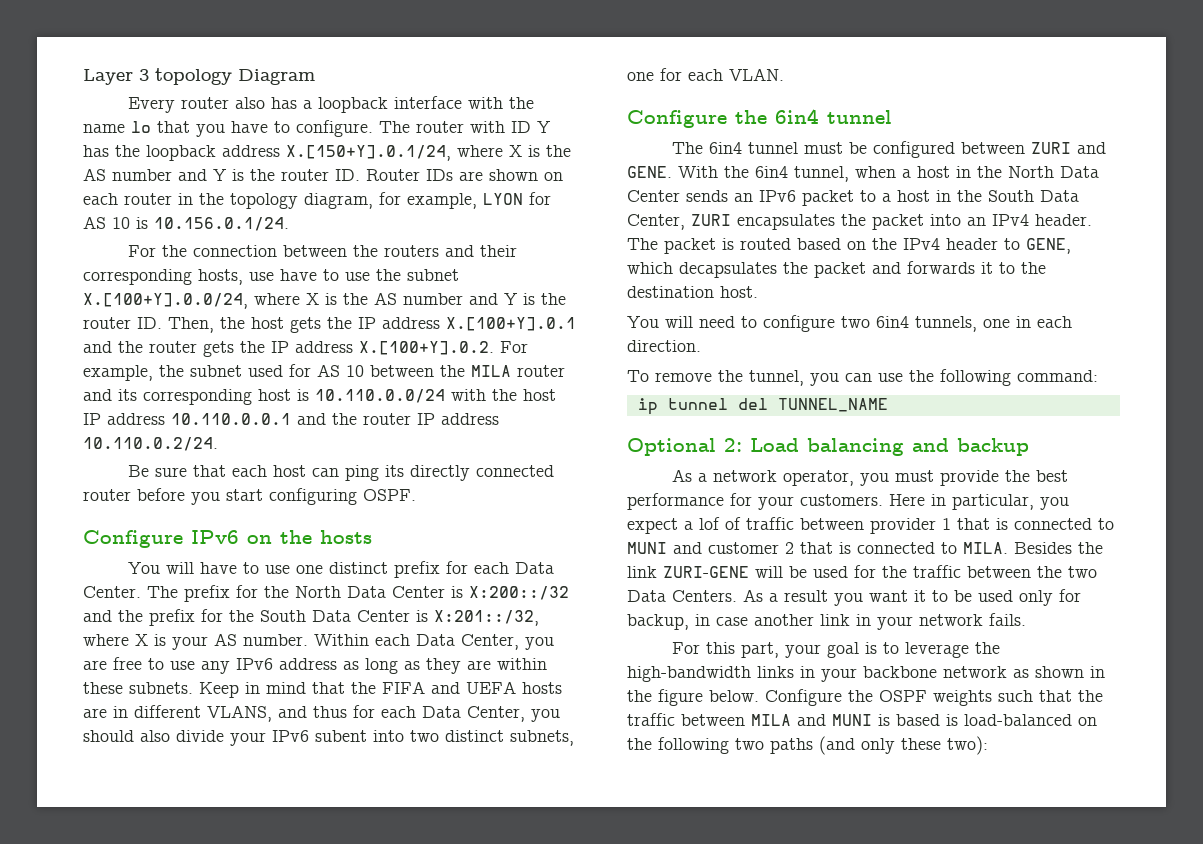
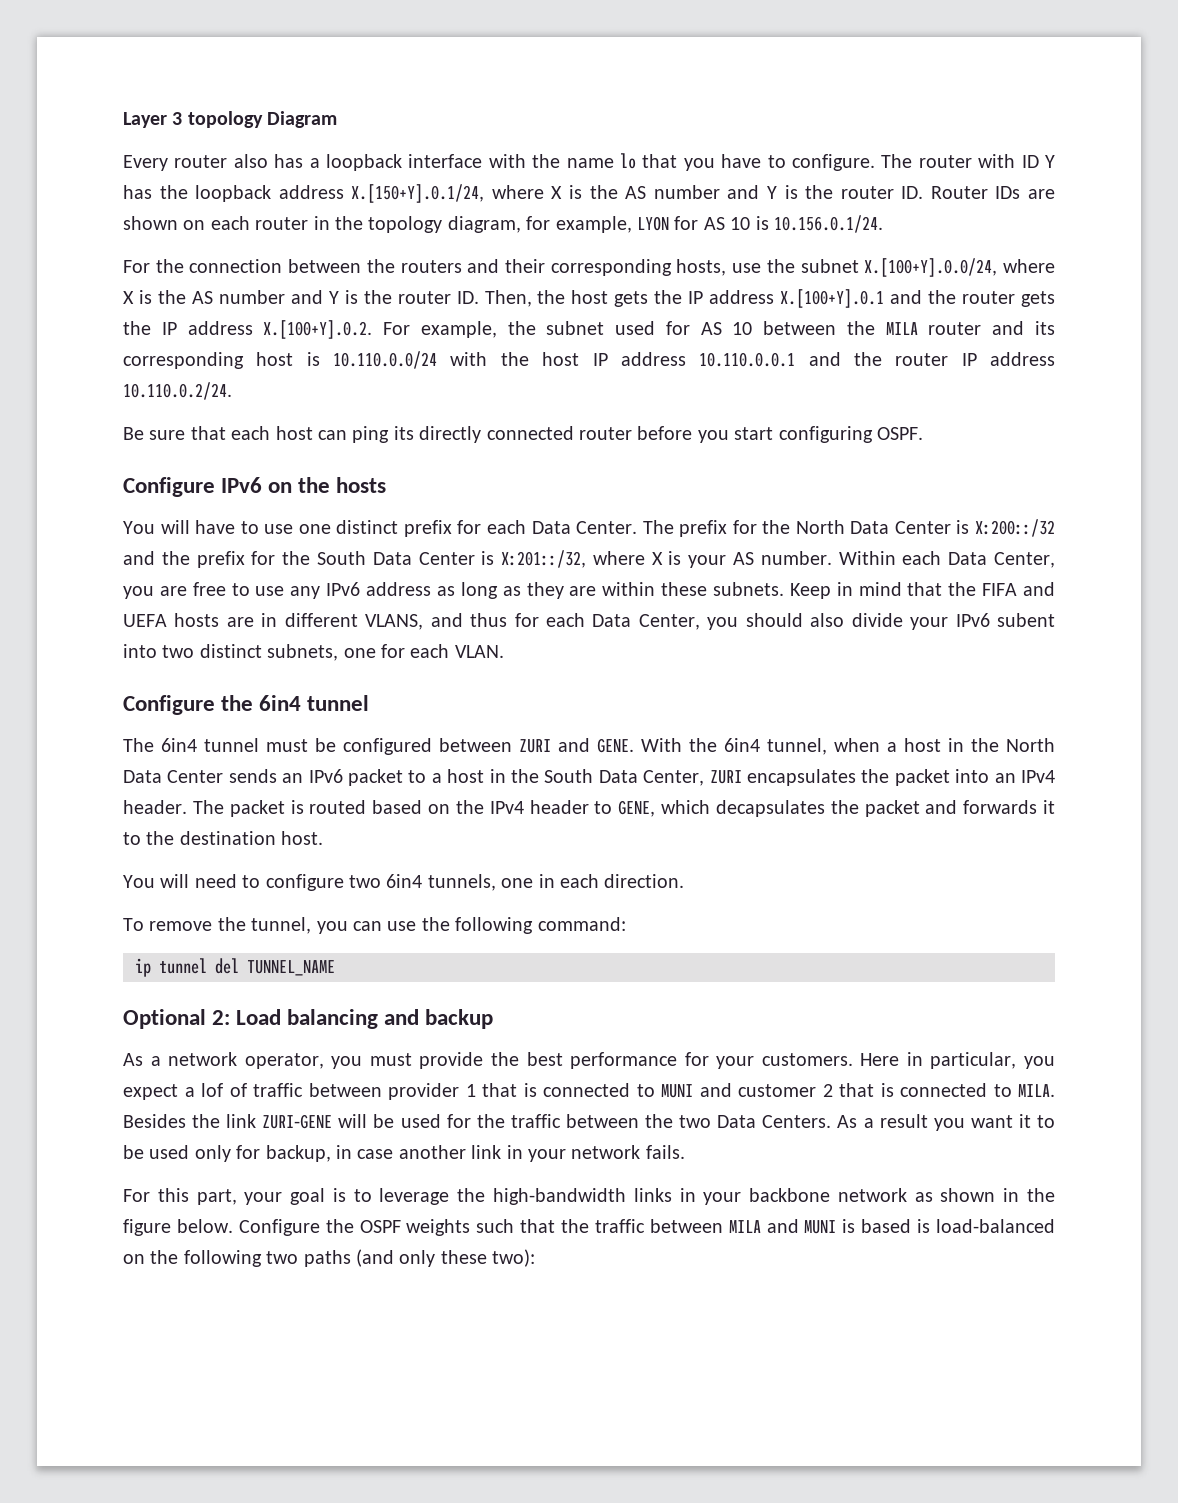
- For the connection between the routers and their corresponding hosts, use have to use the subnet X.[100+Y].0.0/24, where X is the AS number and Y is the router ID. Then, the host gets the IP address X.[100+Y].0.1 and the router gets the IP address X.[100+Y].0.2. For example, the subnet used for AS 10 between the MILA router and its corresponding host is 10.110.0.0/24 with the host IP address 10.110.0.0.1 and the router IP address 10.110.0.2/24.
+ For the connection between the routers and their corresponding hosts, use the subnet X.[100+Y].0.0/24, where X is the AS number and Y is the router ID. Then, the host gets the IP address X.[100+Y].0.1 and the router gets the IP address X.[100+Y].0.2. For example, the subnet used for AS 10 between the MILA router and its corresponding host is 10.110.0.0/24 with the host IP address 10.110.0.0.1 and the router IP address 10.110.0.2/24.

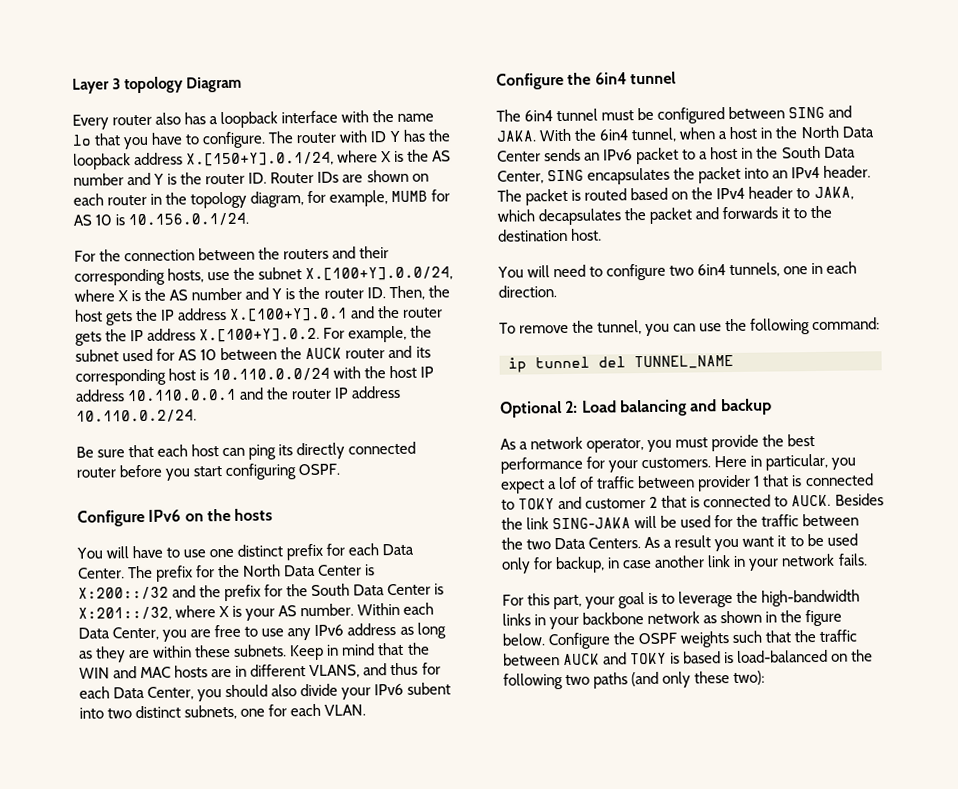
- The router with ID Y has the loopback address X.[150+Y].0.1/24, where X is the AS number and Y is the router ID. Router IDs are shown on each router in the topology diagram, for example, LYON for AS 10 is 10.156.0.1/24.
+ The router with ID Y has the loopback address X.[150+Y].0.1/24, where X is the AS number and Y is the router ID. Router IDs are shown on each router in the topology diagram, for example, MUMB for AS 10 is 10.156.0.1/24.
- For the connection between the routers and their corresponding hosts, use the subnet X.[100+Y].0.0/24, where X is the AS number and Y is the router ID. Then, the host gets the IP address X.[100+Y].0.1 and the router gets the IP address X.[100+Y].0.2. For example, the subnet used for AS 10 between the MILA router and its corresponding host is 10.110.0.0/24 with the host IP address 10.110.0.0.1 and the router IP address 10.110.0.2/24.
+ For the connection between the routers and their corresponding hosts, use the subnet X.[100+Y].0.0/24, where X is the AS number and Y is the router ID. Then, the host gets the IP address X.[100+Y].0.1 and the router gets the IP address X.[100+Y].0.2. For example, the subnet used for AS 10 between the AUCK router and its corresponding host is 10.110.0.0/24 with the host IP address 10.110.0.0.1 and the router IP address 10.110.0.2/24.
- Keep in mind that the FIFA and UEFA hosts are in different VLANS, and thus for each Data Center, you should also divide your IPv6 subent into two distinct subnets, one for each VLAN.
+ Keep in mind that the WIN and MAC hosts are in different VLANS, and thus for each Data Center, you should also divide your IPv6 subent into two distinct subnets, one for each VLAN.
- The 6in4 tunnel must be configured between ZURI and GENE.
+ The 6in4 tunnel must be configured between SING and JAKA.
- With the 6in4 tunnel, when a host in the North Data Center sends an IPv6 packet to a host in the South Data Center, ZURI encapsulates the packet into an IPv4 header.
+ With the 6in4 tunnel, when a host in the North Data Center sends an IPv6 packet to a host in the South Data Center, SING encapsulates the packet into an IPv4 header.
- The packet is routed based on the IPv4 header to GENE, which decapsulates the packet and forwards it to the destination host.
+ The packet is routed based on the IPv4 header to JAKA, which decapsulates the packet and forwards it to the destination host.
- Here in particular, you expect a lof of traffic between provider 1 that is connected to MUNI and customer 2 that is connected to MILA.
+ Here in particular, you expect a lof of traffic between provider 1 that is connected to TOKY and customer 2 that is connected to AUCK.
- Besides the link ZURI-GENE will be used for the traffic between the two Data Centers.
+ Besides the link SING-JAKA will be used for the traffic between the two Data Centers.
- Configure the OSPF weights such that the traffic between MILA and MUNI is based is load-balanced on the following two paths (and only these two):
+ Configure the OSPF weights such that the traffic between AUCK and TOKY is based is load-balanced on the following two paths (and only these two):

